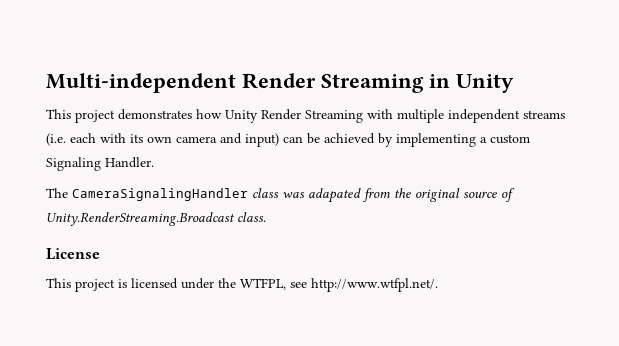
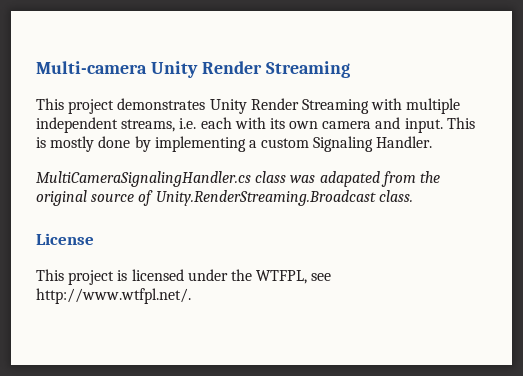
- Multi-independent Render Streaming in Unity
+ Multi-camera Unity Render Streaming
- This project demonstrates how Unity Render Streaming with multiple independent streams (i.e. each with its own camera and input) can be achieved by implementing a custom Signaling Handler.
+ This project demonstrates Unity Render Streaming with multiple independent streams, i.e. each with its own camera and input. This is mostly done by implementing a custom Signaling Handler.
- The CameraSignalingHandler class was adapated from the original source of Unity.RenderStreaming.Broadcast class.
+ MultiCameraSignalingHandler.cs class was adapated from the original source of Unity.RenderStreaming.Broadcast class.

